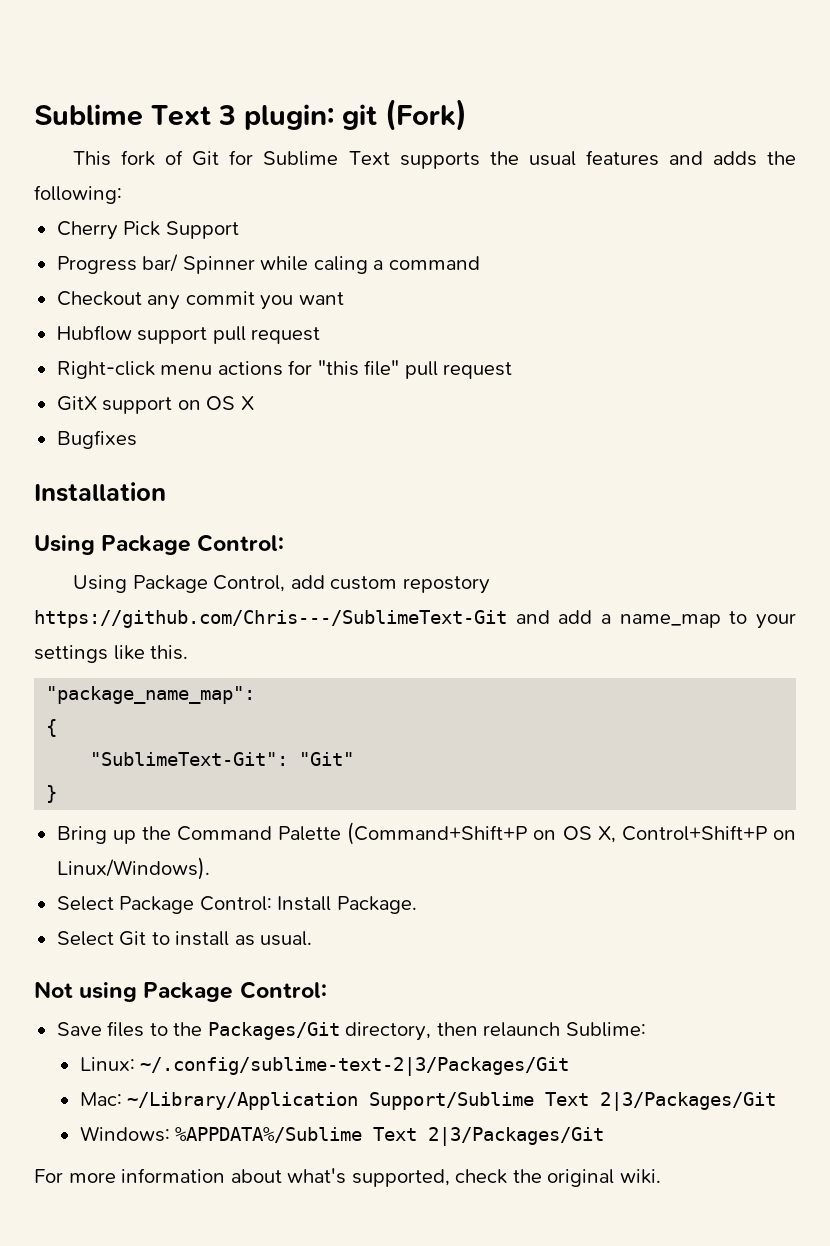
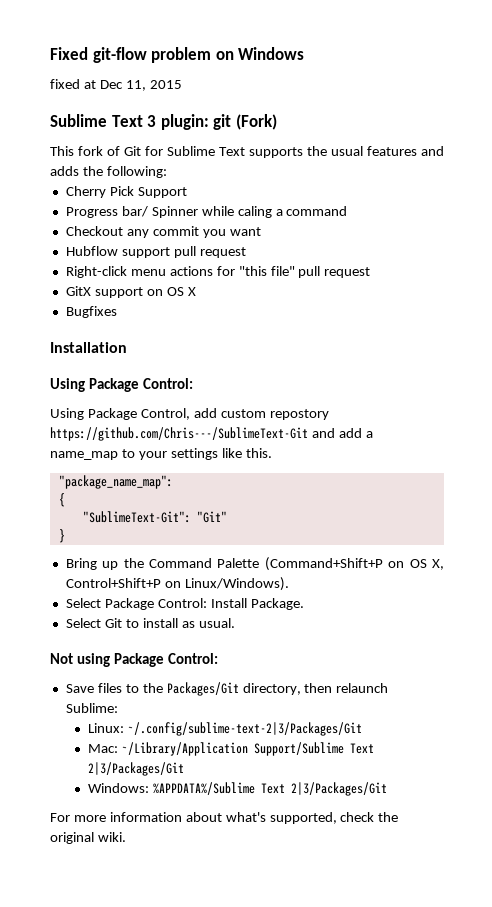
+ Fixed git-flow problem on Windows
+ fixed at Dec 11, 2015

